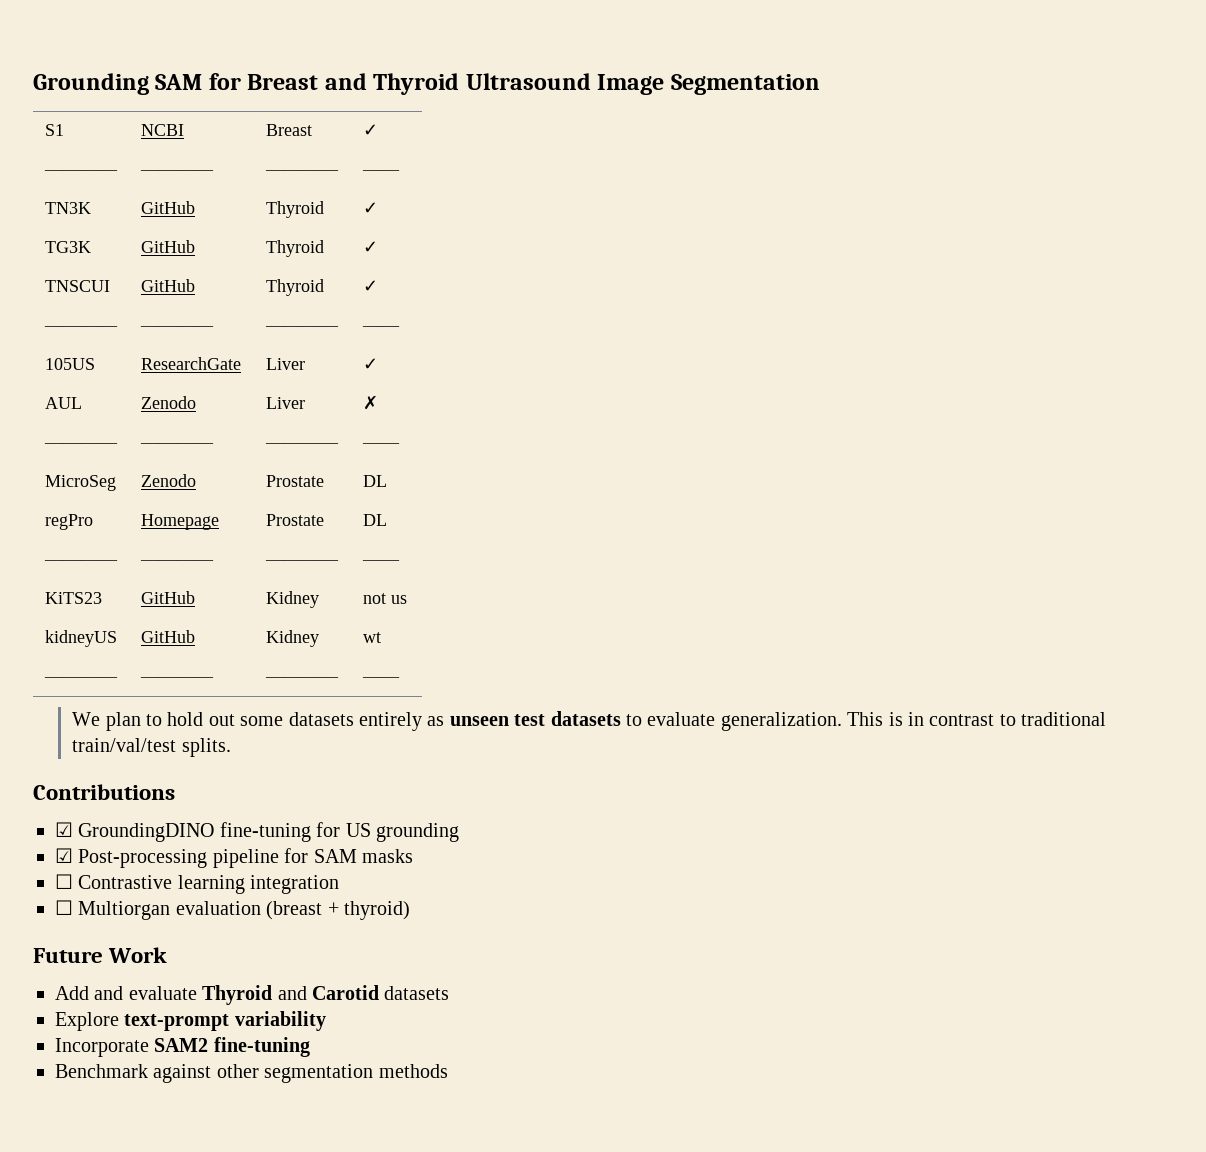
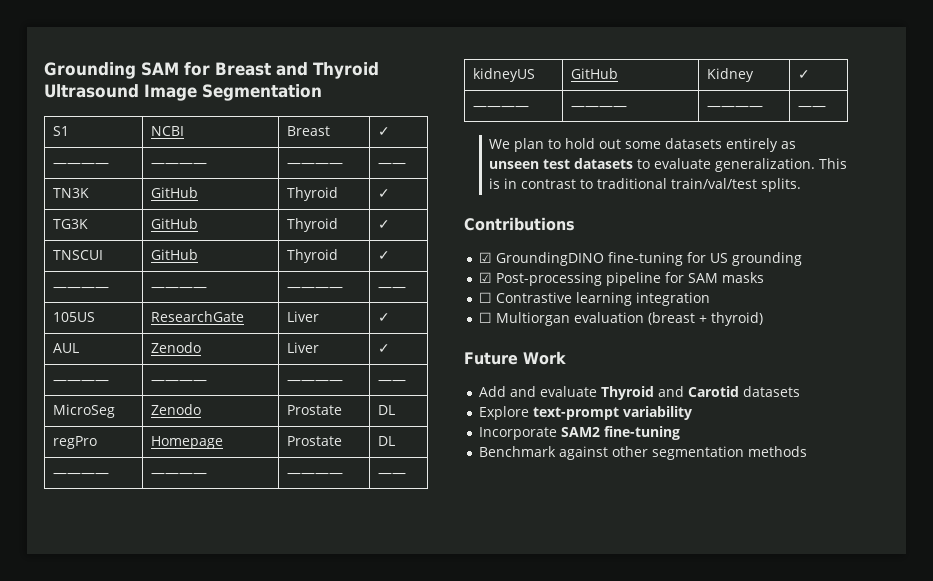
- AUL | Zenodo | Liver | ✗
+ AUL | Zenodo | Liver | ✓
- KiTS23 | GitHub | Kidney | not us
- kidneyUS | GitHub | Kidney | wt
+ kidneyUS | GitHub | Kidney | ✓

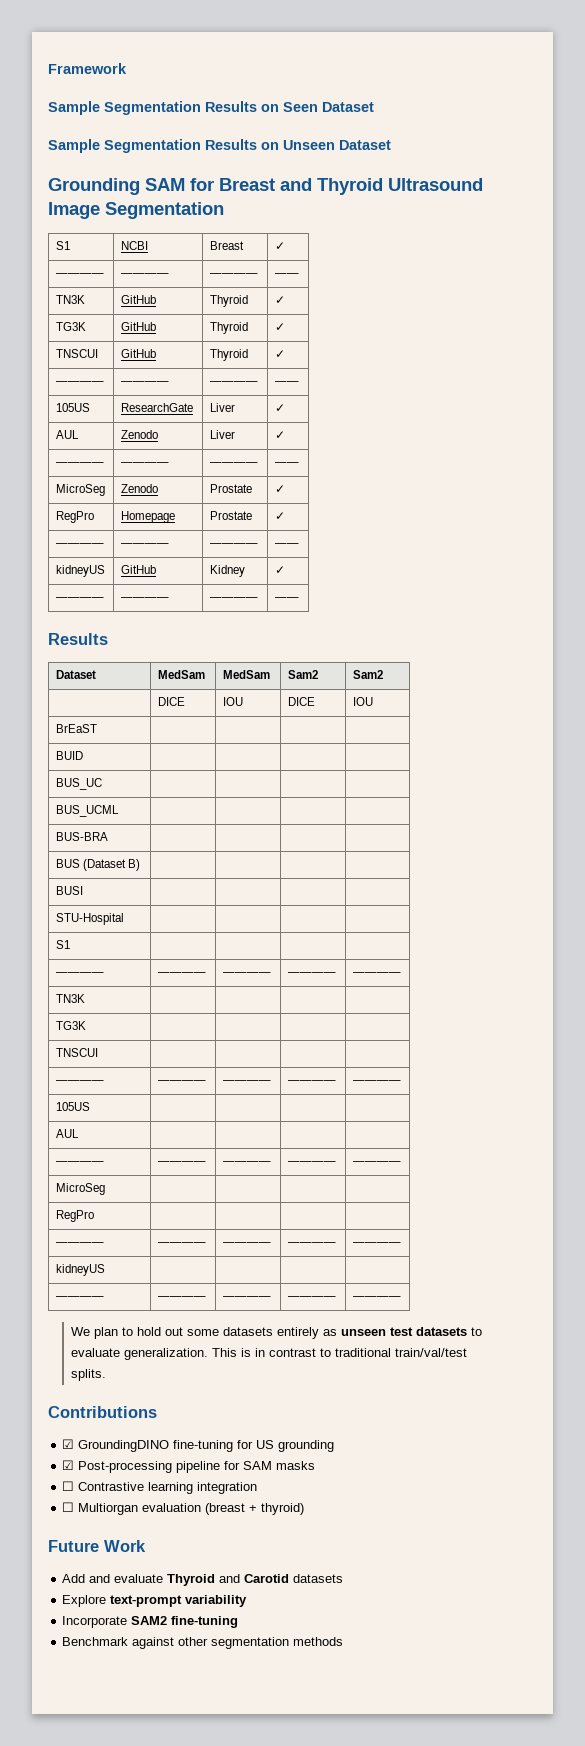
+ Framework
+ Sample Segmentation Results on Seen Dataset
+ Sample Segmentation Results on Unseen Dataset
- MicroSeg | Zenodo | Prostate | DL
- regPro | Homepage | Prostate | DL
+ MicroSeg | Zenodo | Prostate | ✓
+ RegPro | Homepage | Prostate | ✓
  kidneyUS | GitHub | Kidney | ✓
  ———— | ———— | ———— | ——
+ Results
+ Dataset | MedSam | MedSam | Sam2 | Sam2
+ | DICE | IOU | DICE | IOU
+ BrEaST | | | |
+ BUID | | | |
+ BUS_UC | | | |
+ BUS_UCML | | | |
+ BUS-BRA | | | |
+ BUS (Dataset B) | | | |
+ BUSI | | | |
+ STU-Hospital | | | |
+ S1 | | | |
+ ———— | ———— | ———— | ———— | ————
+ TN3K | | | |
+ TG3K | | | |
+ TNSCUI | | | |
+ ———— | ———— | ———— | ———— | ————
+ 105US | | | |
+ AUL | | | |
+ ———— | ———— | ———— | ———— | ————
+ MicroSeg | | | |
+ RegPro | | | |
+ ———— | ———— | ———— | ———— | ————
+ kidneyUS | | | |
+ ———— | ———— | ———— | ———— | ————

